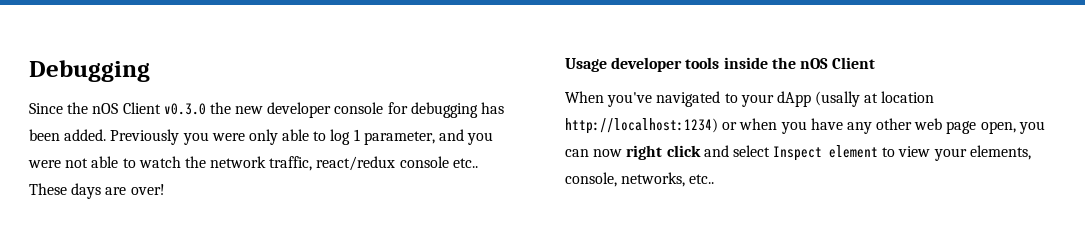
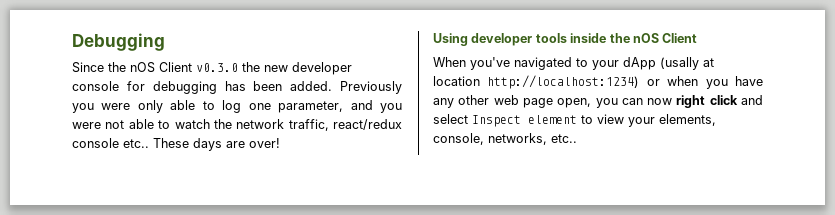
- Previously you were only able to log 1 parameter, and you were not able to watch the network traffic, react/redux console etc..
+ Previously you were only able to log one parameter, and you were not able to watch the network traffic, react/redux console etc..
- Usage developer tools inside the nOS Client
+ Using developer tools inside the nOS Client

